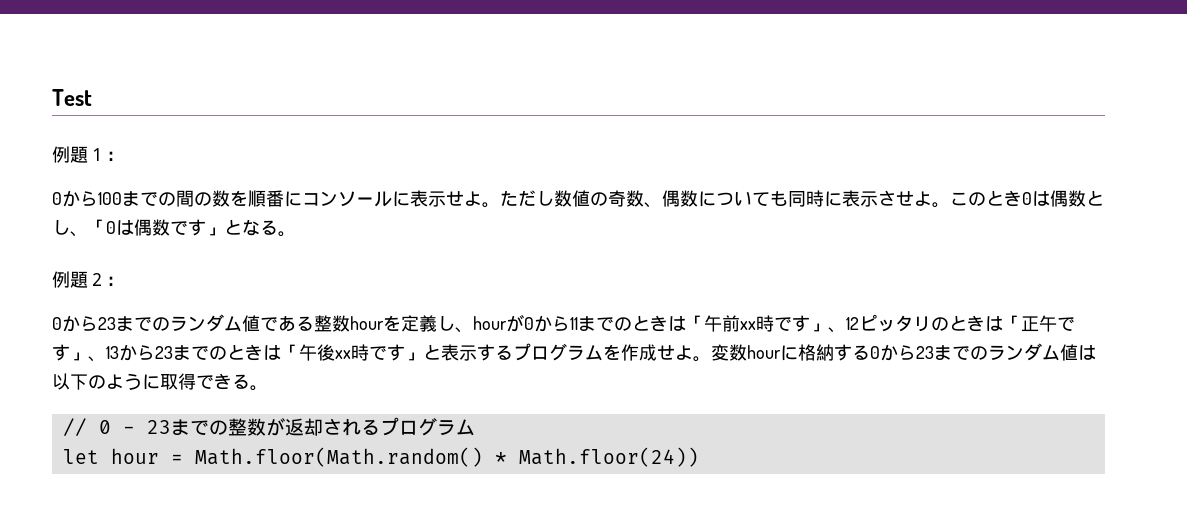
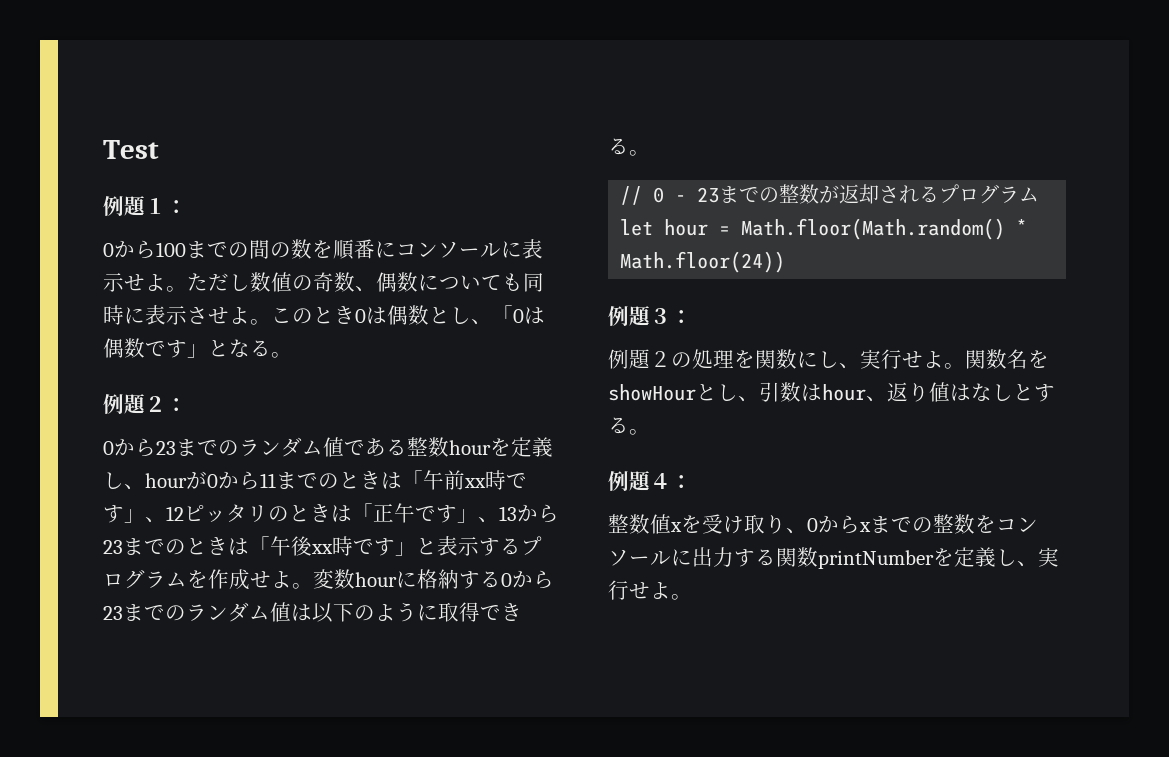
+ 例題３：
+ 例題２の処理を関数にし、実行せよ。関数名をshowHourとし、引数はhour、返り値はなしとする。
+ 例題４：
+ 整数値xを受け取り、0からxまでの整数をコンソールに出力する関数printNumberを定義し、実行せよ。

